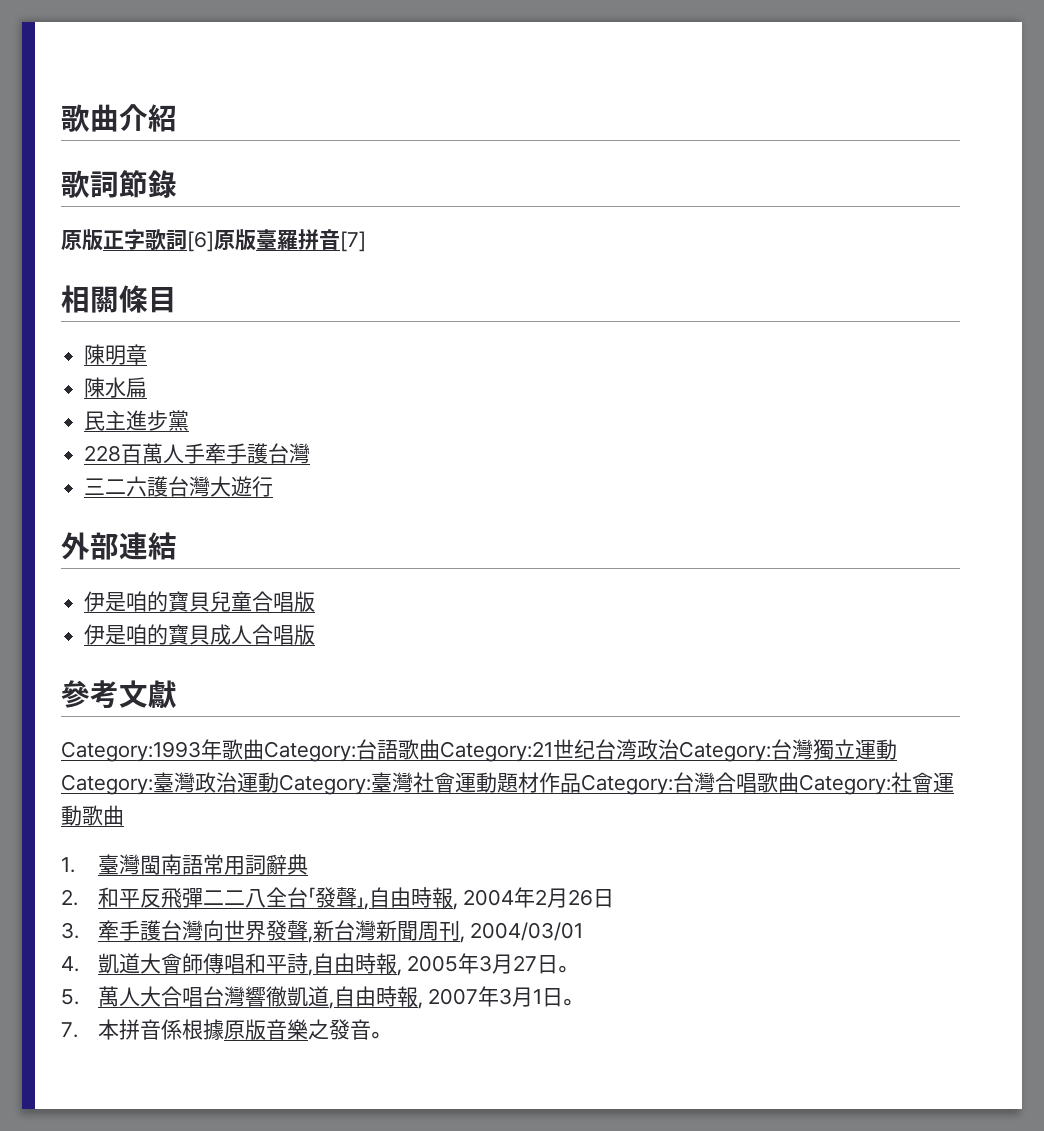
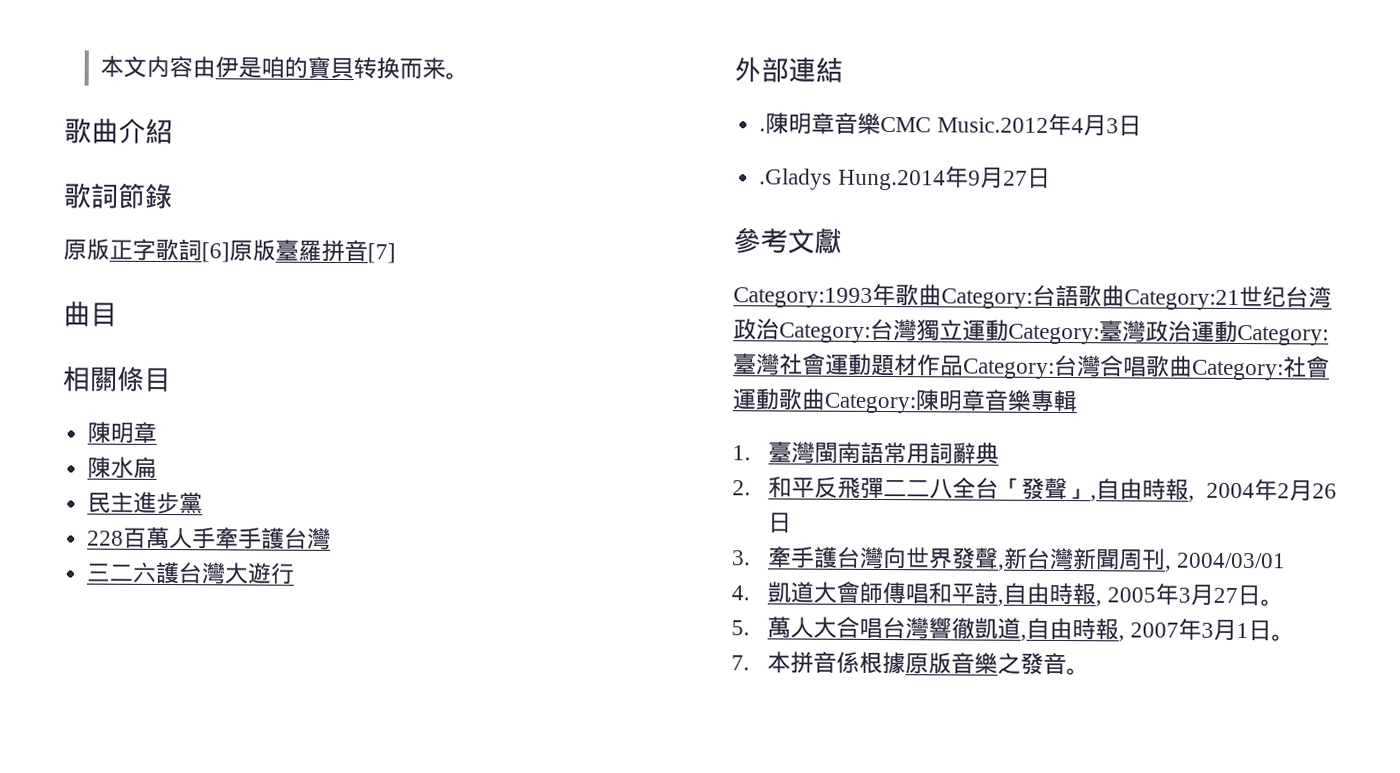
+ 本文内容由伊是咱的寶貝转换而来。
+ 曲目
- 伊是咱的寶貝兒童合唱版
- 伊是咱的寶貝成人合唱版
+ .陳明章音樂CMC Music.2012年4月3日
+ .Gladys Hung.2014年9月27日
- Category:1993年歌曲Category:台語歌曲Category:21世纪台湾政治Category:台灣獨立運動Category:臺灣政治運動Category:臺灣社會運動題材作品Category:台灣合唱歌曲Category:社會運動歌曲
+ Category:1993年歌曲Category:台語歌曲Category:21世纪台湾政治Category:台灣獨立運動Category:臺灣政治運動Category:臺灣社會運動題材作品Category:台灣合唱歌曲Category:社會運動歌曲Category:陳明章音樂專輯

